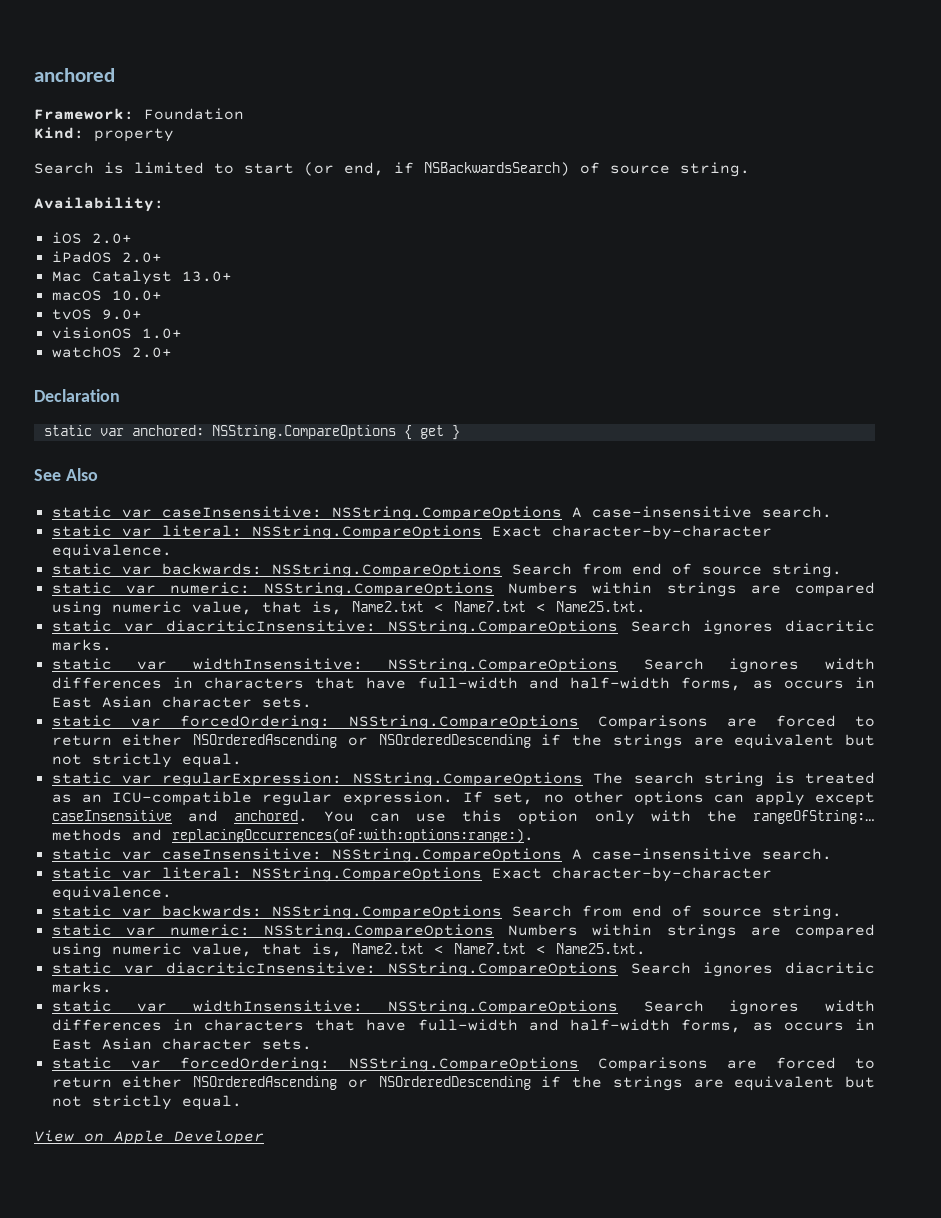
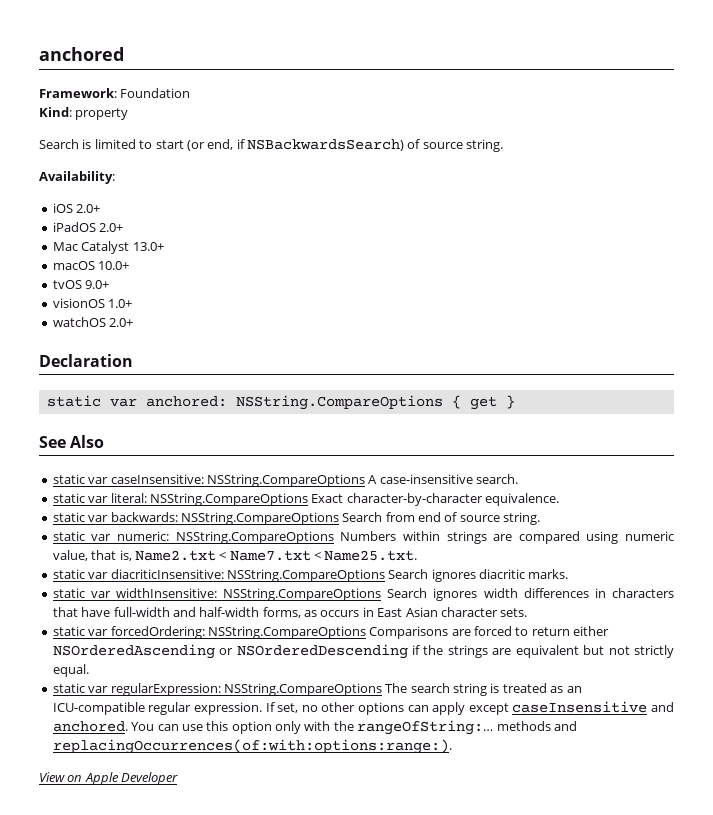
  You can use this option only with the rangeOfString:… methods and replacingOccurrences(of:with:options:range:).
- static var caseInsensitive: NSString.CompareOptions A case-insensitive search.
- static var literal: NSString.CompareOptions Exact character-by-character equivalence.
- static var backwards: NSString.CompareOptions Search from end of source string.
- static var numeric: NSString.CompareOptions Numbers within strings are compared using numeric value, that is, Name2.txt < Name7.txt < Name25.txt.
- static var diacriticInsensitive: NSString.CompareOptions Search ignores diacritic marks.
- static var widthInsensitive: NSString.CompareOptions Search ignores width differences in characters that have full-width and half-width forms, as occurs in East Asian character sets.
- static var forcedOrdering: NSString.CompareOptions Comparisons are forced to return either NSOrderedAscending or NSOrderedDescending if the strings are equivalent but not strictly equal.

